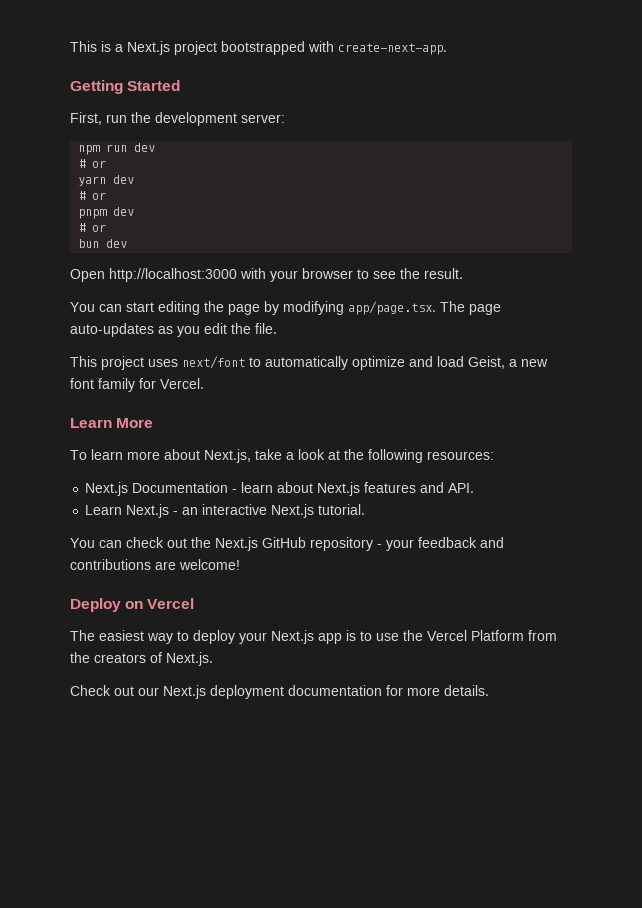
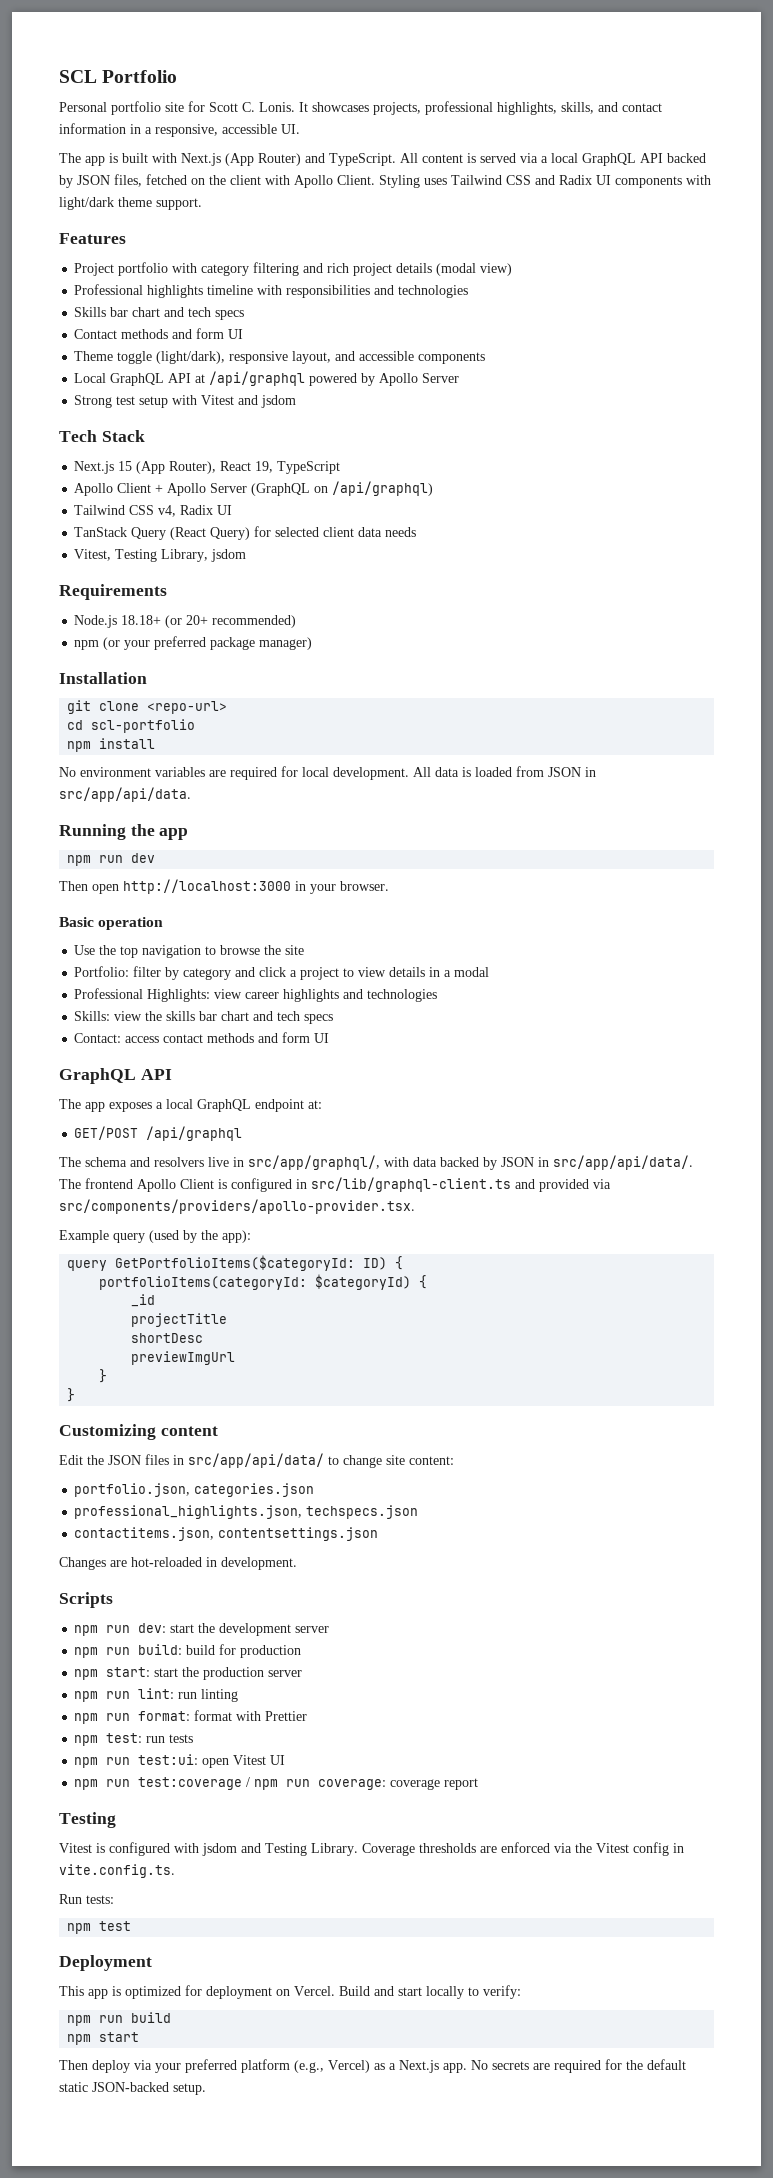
- This is a Next.js project bootstrapped with create-next-app.
- Getting Started
- First, run the development server:
+ SCL Portfolio
+ Personal portfolio site for Scott C. Lonis. It showcases projects, professional highlights, skills, and contact information in a responsive, accessible UI.
+ The app is built with Next.js (App Router) and TypeScript. All content is served via a local GraphQL API backed by JSON files, fetched on the client with Apollo Client. Styling uses Tailwind CSS and Radix UI components with light/dark theme support.
+ Features
+ Project portfolio with category filtering and rich project details (modal view)
+ Professional highlights timeline with responsibilities and technologies
+ Skills bar chart and tech specs
+ Contact methods and form UI
+ Theme toggle (light/dark), responsive layout, and accessible components
+ Local GraphQL API at /api/graphql powered by Apollo Server
+ Strong test setup with Vitest and jsdom
+ Tech Stack
+ Next.js 15 (App Router), React 19, TypeScript
+ Apollo Client + Apollo Server (GraphQL on /api/graphql)
+ Tailwind CSS v4, Radix UI
+ TanStack Query (React Query) for selected client data needs
+ Vitest, Testing Library, jsdom
+ Requirements
+ Node.js 18.18+ (or 20+ recommended)
+ npm (or your preferred package manager)
+ Installation
+ git clone <repo-url>
+ cd scl-portfolio
+ npm install
+ No environment variables are required for local development. All data is loaded from JSON in src/app/api/data.
+ Running the app
  npm run dev
- # or
- yarn dev
- # or
- pnpm dev
- # or
- bun dev
- Open http://localhost:3000 with your browser to see the result.
- You can start editing the page by modifying app/page.tsx. The page auto-updates as you edit the file.
- This project uses next/font to automatically optimize and load Geist, a new font family for Vercel.
- Learn More
- To learn more about Next.js, take a look at the following resources:
- Next.js Documentation - learn about Next.js features and API.
- Learn Next.js - an interactive Next.js tutorial.
- You can check out the Next.js GitHub repository - your feedback and contributions are welcome!
- Deploy on Vercel
- The easiest way to deploy your Next.js app is to use the Vercel Platform from the creators of Next.js.
- Check out our Next.js deployment documentation for more details.
+ Then open http://localhost:3000 in your browser.
+ Basic operation
+ Use the top navigation to browse the site
+ Portfolio: filter by category and click a project to view details in a modal
+ Professional Highlights: view career highlights and technologies
+ Skills: view the skills bar chart and tech specs
+ Contact: access contact methods and form UI
+ GraphQL API
+ The app exposes a local GraphQL endpoint at:
+ GET/POST /api/graphql
+ The schema and resolvers live in src/app/graphql/, with data backed by JSON in src/app/api/data/. The frontend Apollo Client is configured in src/lib/graphql-client.ts and provided via src/components/providers/apollo-provider.tsx.
+ Example query (used by the app):
+ query GetPortfolioItems($categoryId: ID) {
+ portfolioItems(categoryId: $categoryId) {
+ _id
+ projectTitle
+ shortDesc
+ previewImgUrl
+ }
+ }
+ Customizing content
+ Edit the JSON files in src/app/api/data/ to change site content:
+ portfolio.json, categories.json
+ professional_highlights.json, techspecs.json
+ contactitems.json, contentsettings.json
+ Changes are hot-reloaded in development.
+ Scripts
+ npm run dev: start the development server
+ npm run build: build for production
+ npm start: start the production server
+ npm run lint: run linting
+ npm run format: format with Prettier
+ npm test: run tests
+ npm run test:ui: open Vitest UI
+ npm run test:coverage / npm run coverage: coverage report
+ Testing
+ Vitest is configured with jsdom and Testing Library. Coverage thresholds are enforced via the Vitest config in vite.config.ts.
+ Run tests:
+ npm test
+ Deployment
+ This app is optimized for deployment on Vercel. Build and start locally to verify:
+ npm run build
+ npm start
+ Then deploy via your preferred platform (e.g., Vercel) as a Next.js app. No secrets are required for the default static JSON-backed setup.

